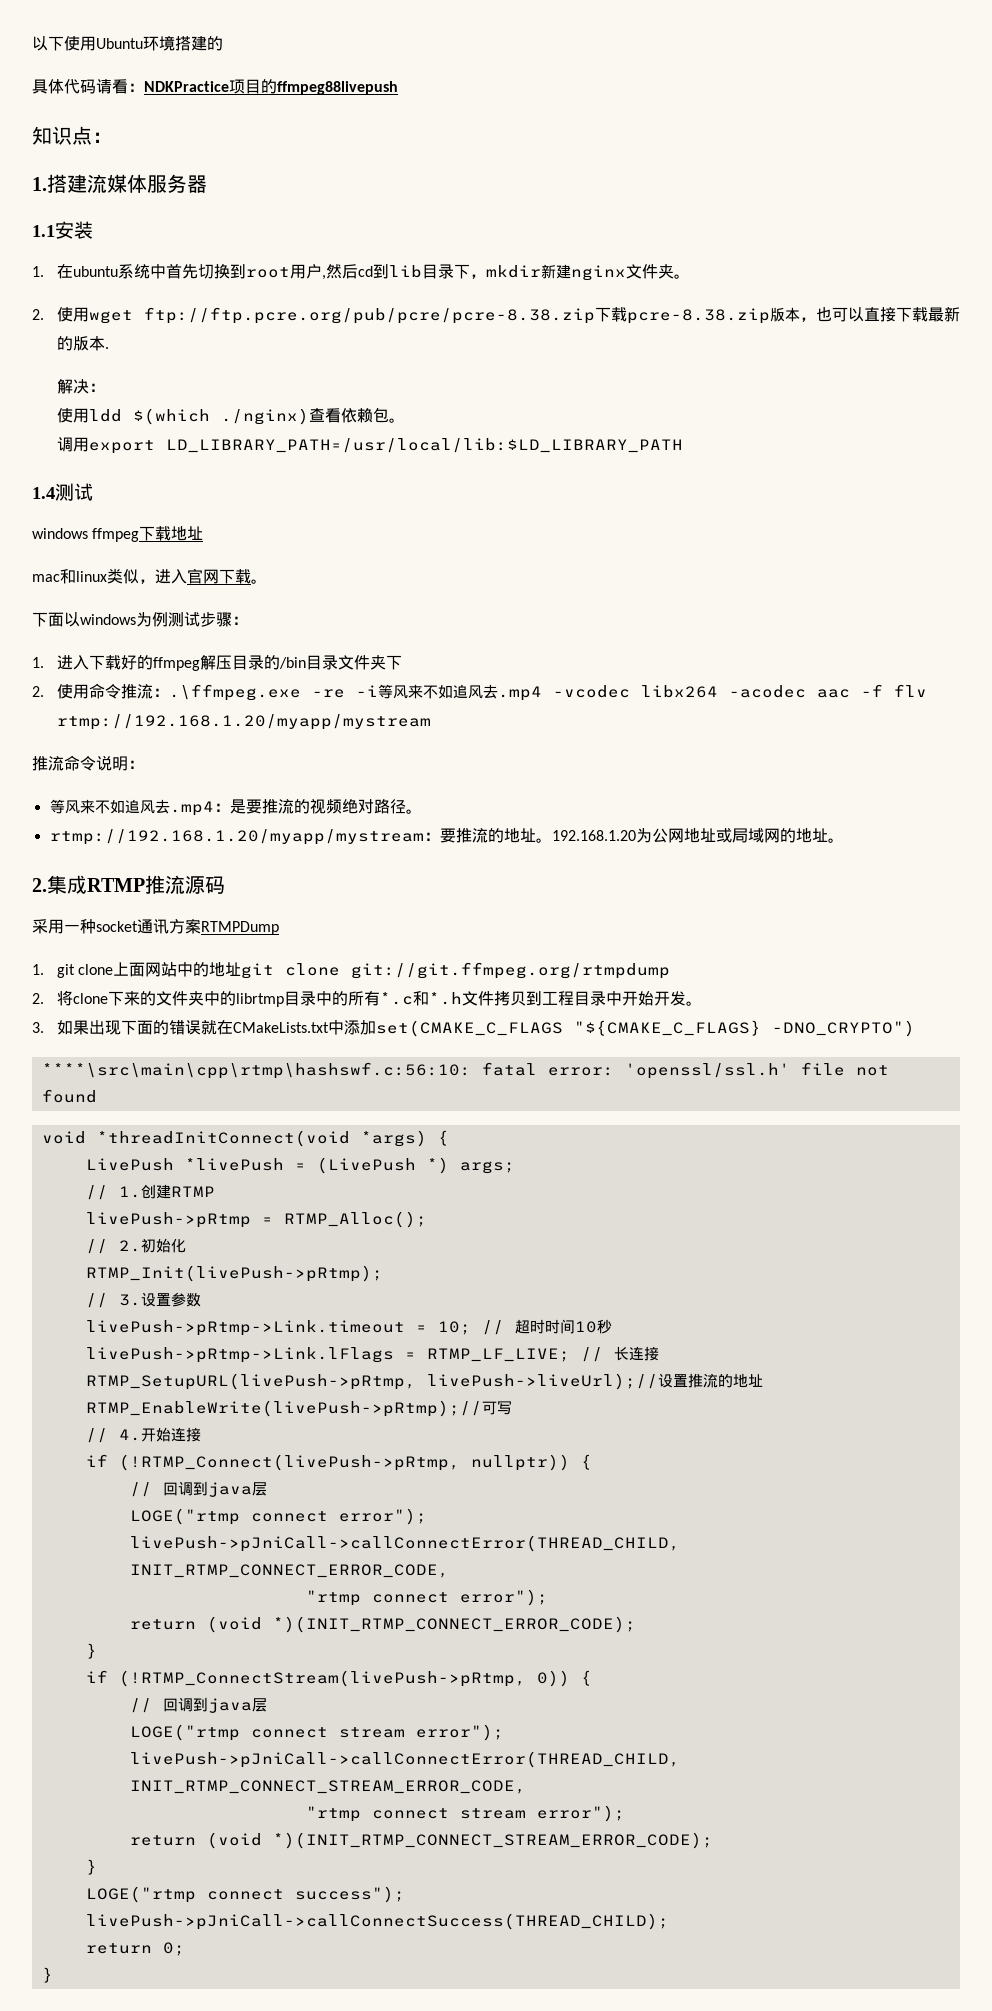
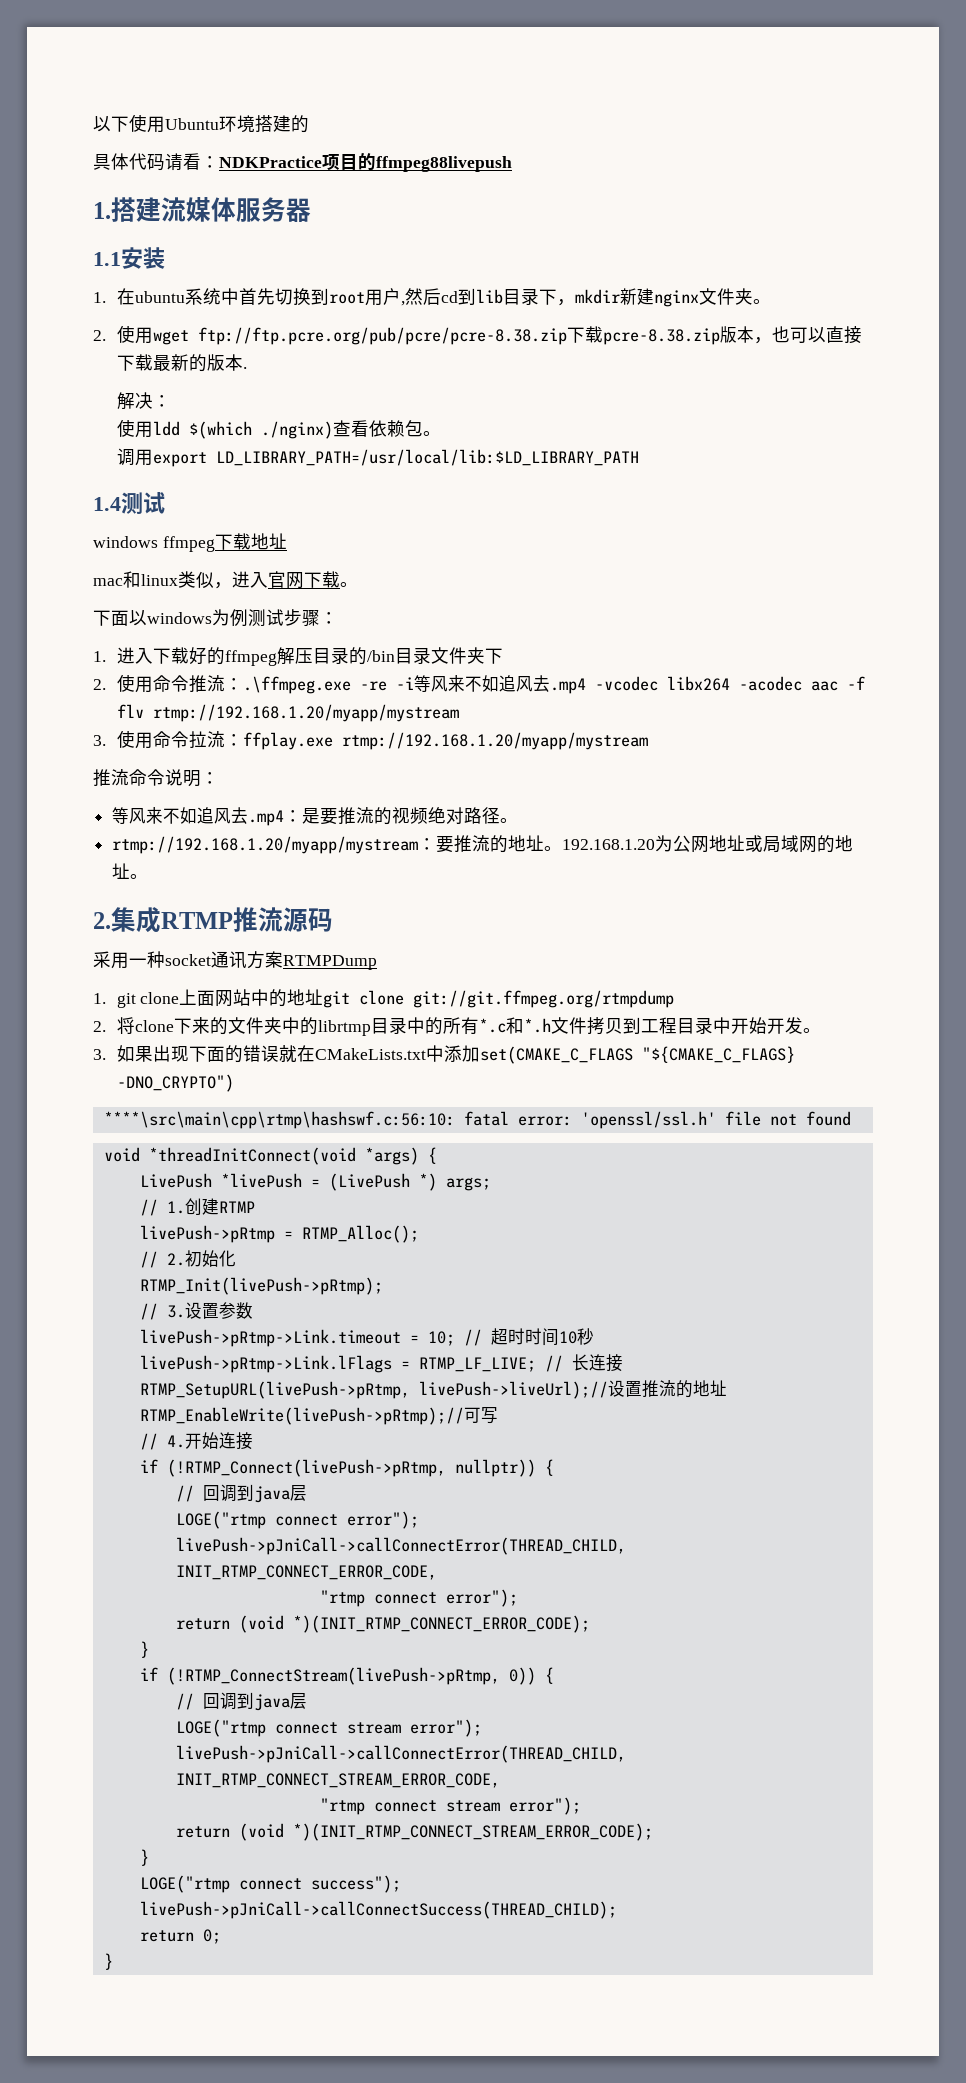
- 知识点：
+ 3.使用命令拉流：ffplay.exe rtmp://192.168.1.20/myapp/mystream

